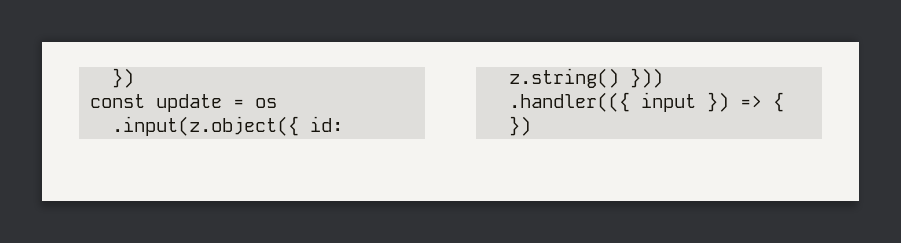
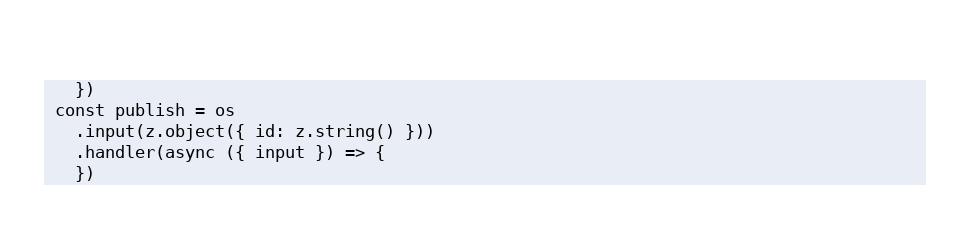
- const update = os
+ const publish = os
- .handler(({ input }) => {
+ .handler(async ({ input }) => {

